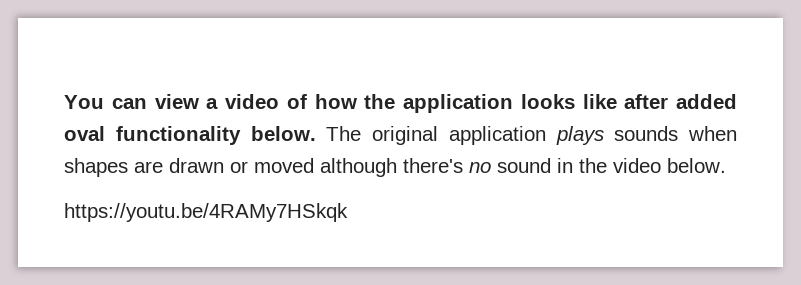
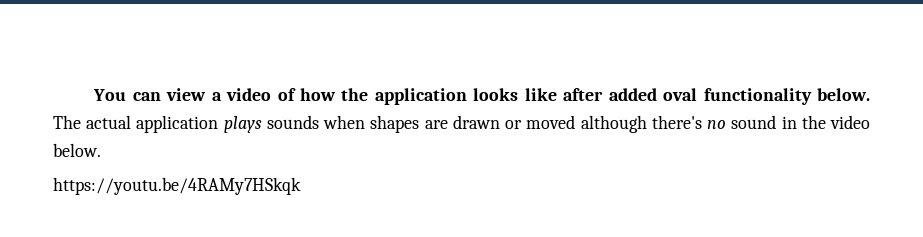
- The original application plays sounds when shapes are drawn or moved although there's no sound in the video below.
+ The actual application plays sounds when shapes are drawn or moved although there's no sound in the video below.

